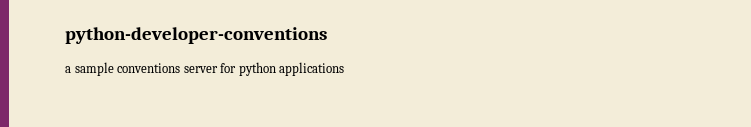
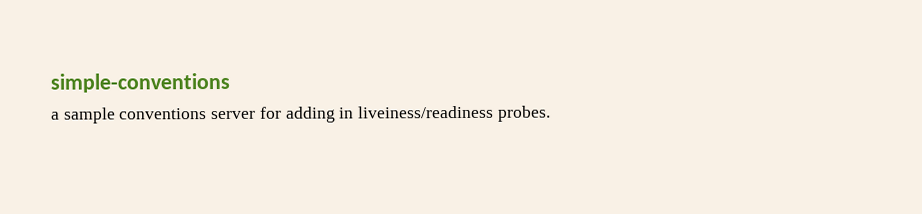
- python-developer-conventions
+ simple-conventions
- a sample conventions server for python applications
+ a sample conventions server for adding in liveiness/readiness probes.

